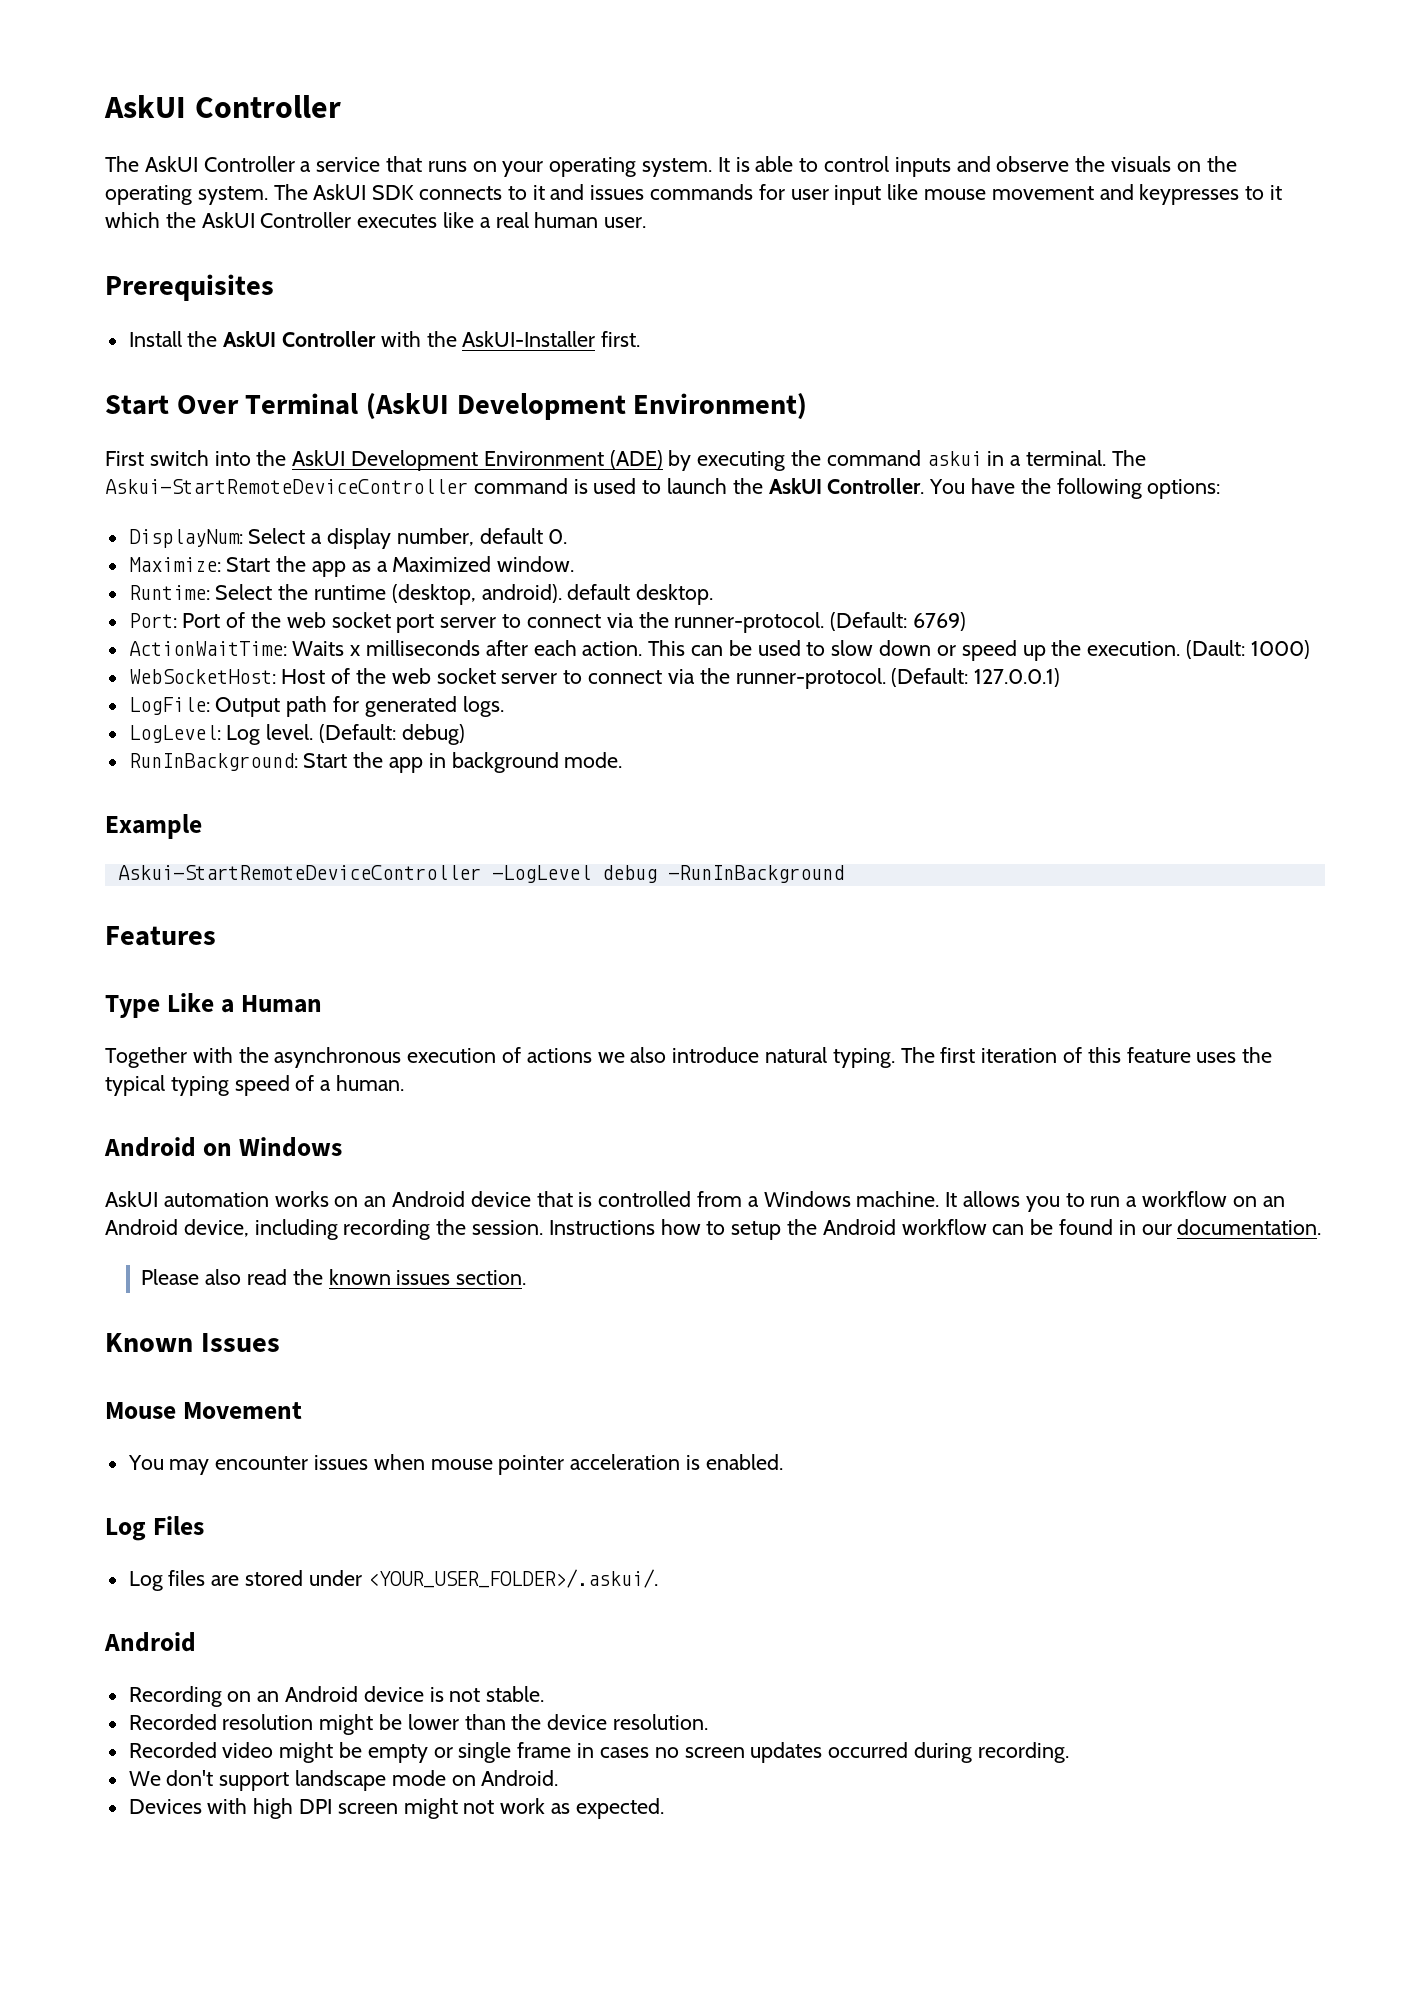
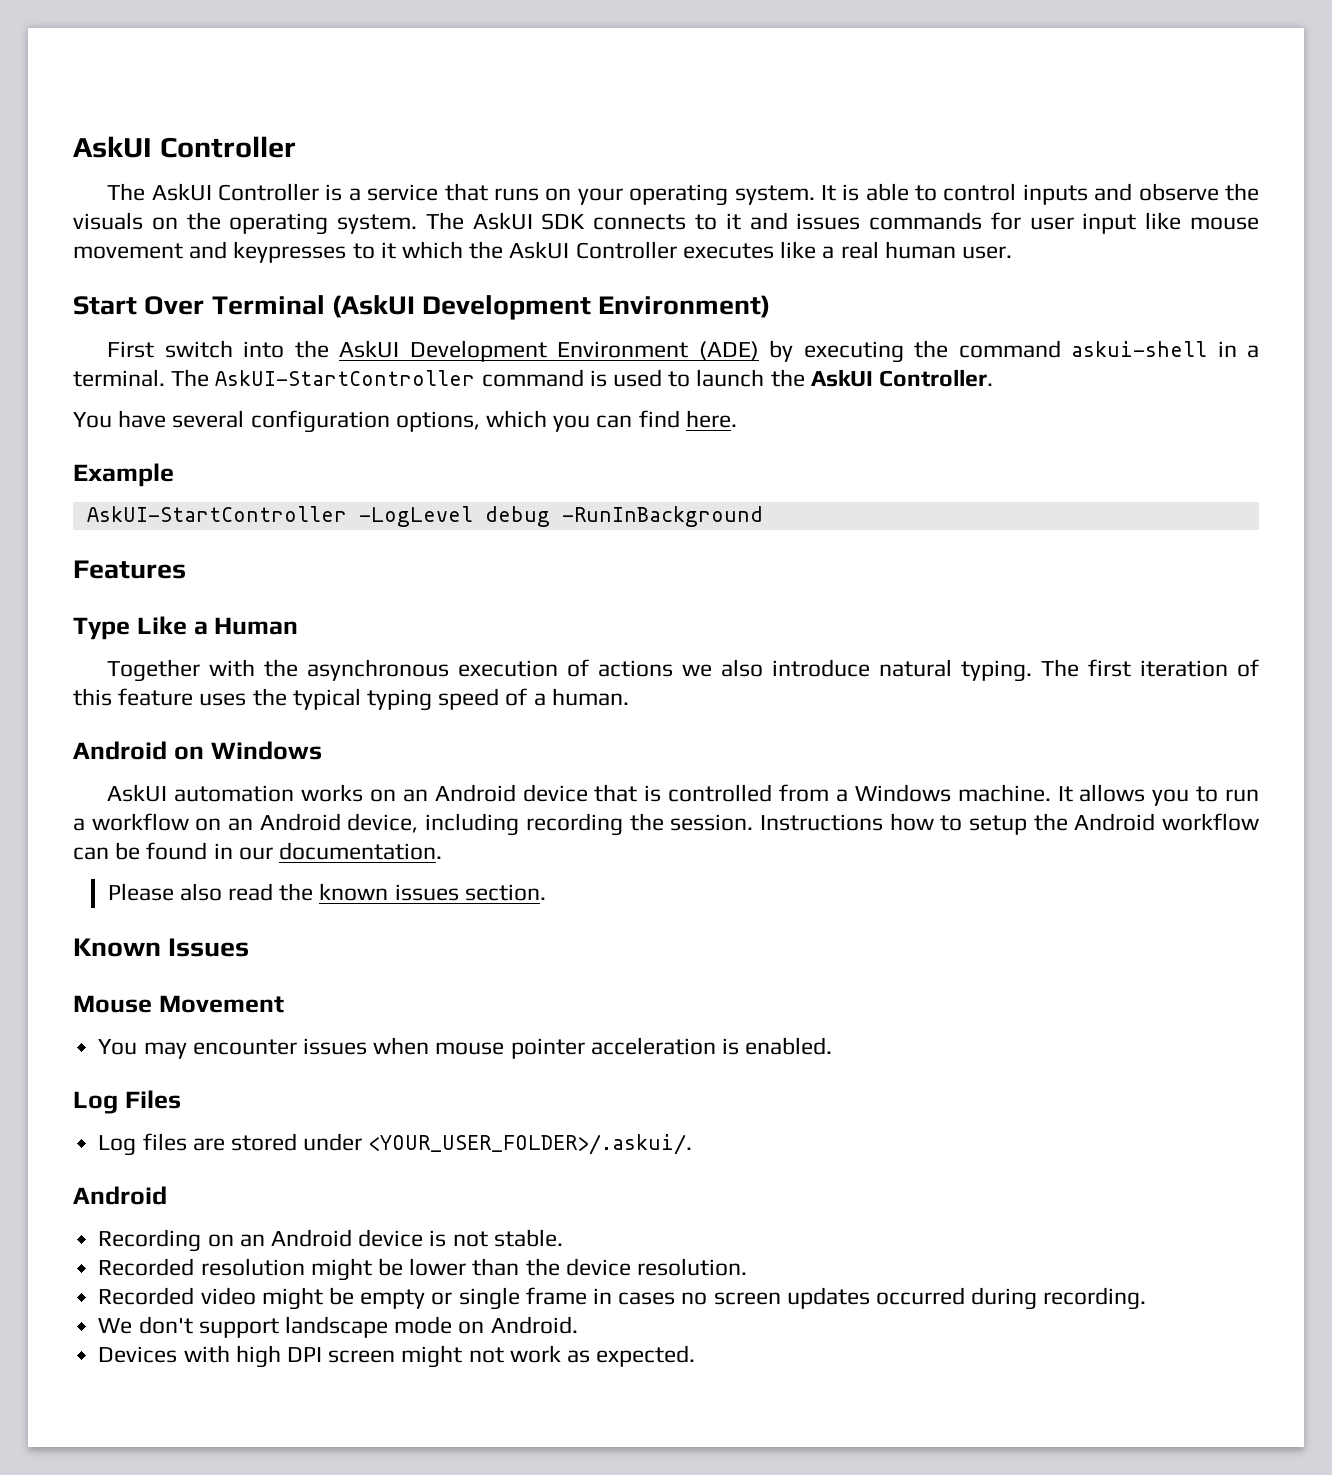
- The AskUI Controller a service that runs on your operating system.
+ The AskUI Controller is a service that runs on your operating system.
- Prerequisites
- Install the AskUI Controller with the AskUI-Installer first.
- First switch into the AskUI Development Environment (ADE) by executing the command askui in a terminal.
+ First switch into the AskUI Development Environment (ADE) by executing the command askui-shell in a terminal.
- The Askui-StartRemoteDeviceController command is used to launch the AskUI Controller. You have the following options:
- DisplayNum: Select a display number, default 0.
- Maximize: Start the app as a Maximized window.
- Runtime: Select the runtime (desktop, android). default desktop.
- Port: Port of the web socket port server to connect via the runner-protocol. (Default: 6769)
- ActionWaitTime: Waits x milliseconds after each action. This can be used to slow down or speed up the execution. (Dault: 1000)
- WebSocketHost: Host of the web socket server to connect via the runner-protocol. (Default: 127.0.0.1)
- LogFile: Output path for generated logs.
- LogLevel: Log level. (Default: debug)
- RunInBackground: Start the app in background mode.
+ The AskUI-StartController command is used to launch the AskUI Controller.
+ You have several configuration options, which you can find here.
- Askui-StartRemoteDeviceController -LogLevel debug -RunInBackground
+ AskUI-StartController -LogLevel debug -RunInBackground

